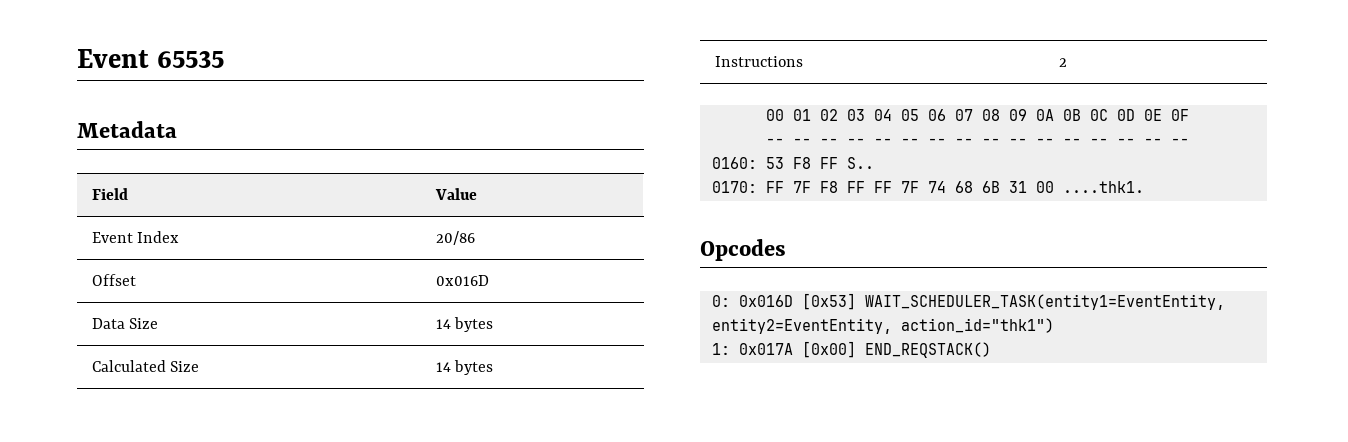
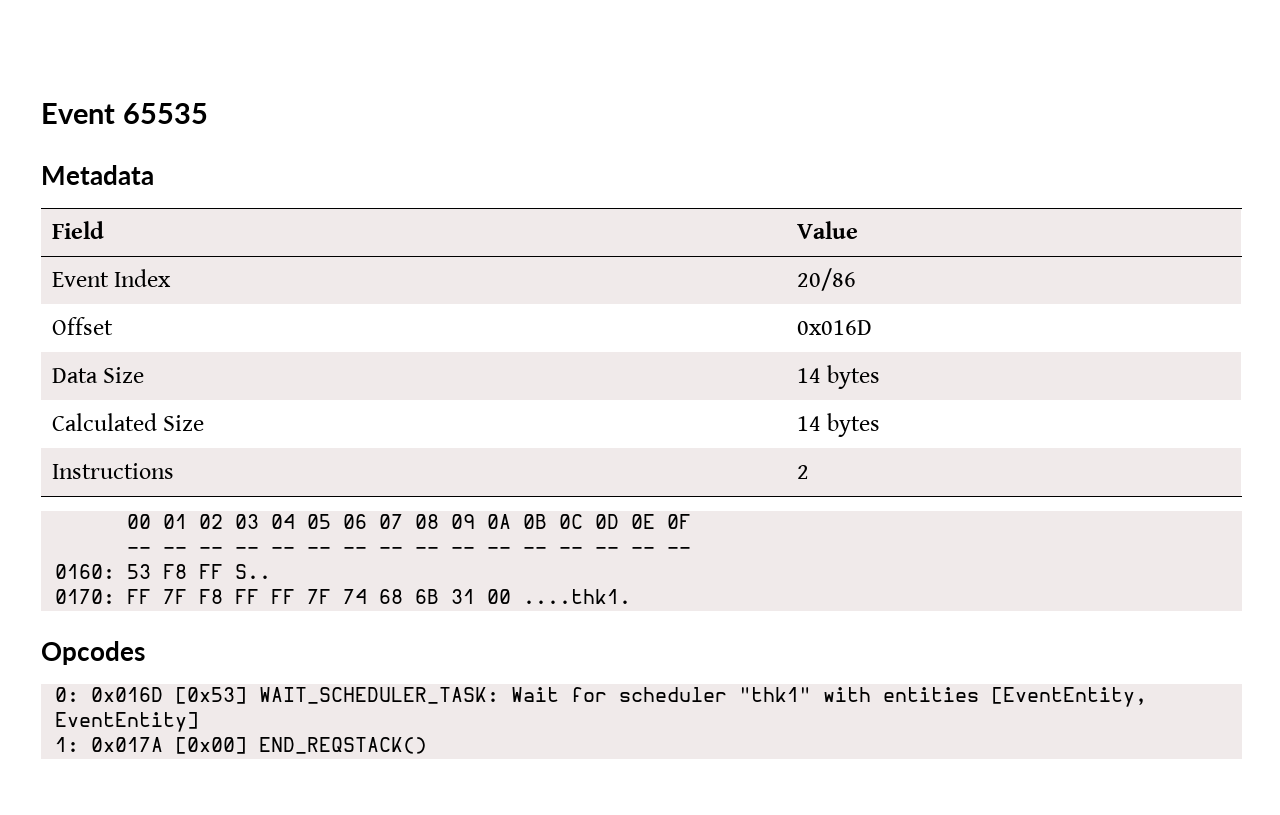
- 0: 0x016D [0x53] WAIT_SCHEDULER_TASK(entity1=EventEntity, entity2=EventEntity, action_id="thk1")
+ 0: 0x016D [0x53] WAIT_SCHEDULER_TASK: Wait for scheduler "thk1" with entities [EventEntity, EventEntity]

